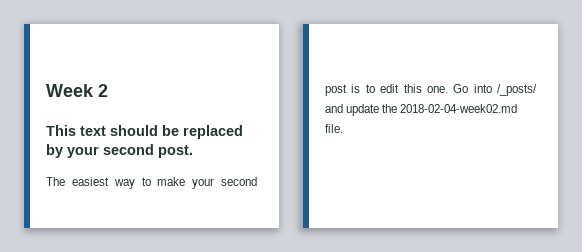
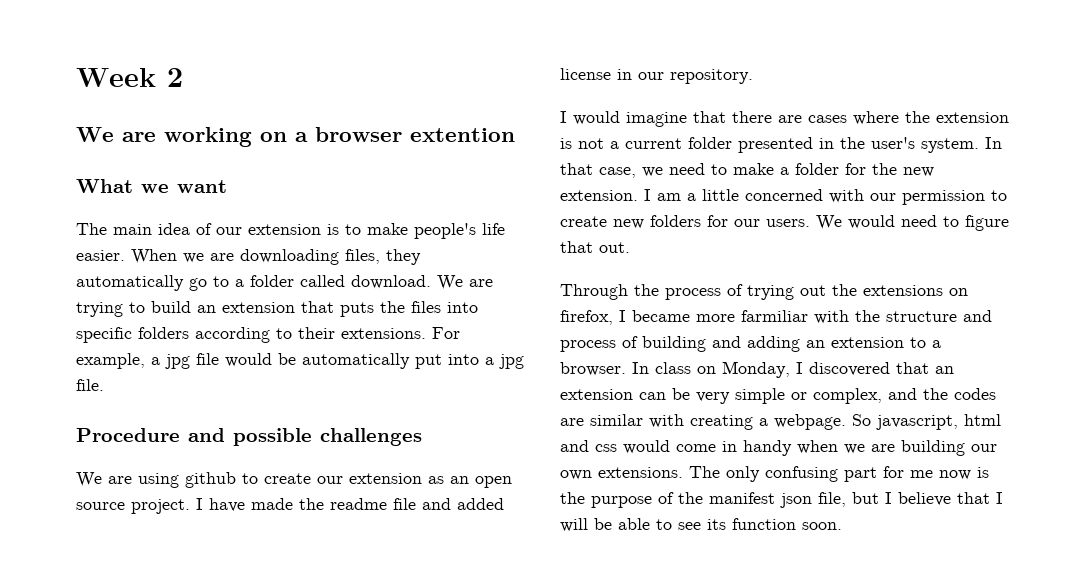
- This text should be replaced by your second post.
- The easiest way to make your second post is to edit this one. Go into /_posts/ and update the 2018-02-04-week02.md file.
+ We are working on a browser extention
+ What we want
+ The main idea of our extension is to make people's life easier. When we are downloading files, they automatically go to a folder called download. We are trying to build an extension that puts the files into specific folders according to their extensions. For example, a jpg file would be automatically put into a jpg file.
+ Procedure and possible challenges
+ We are using github to create our extension as an open source project. I have made the readme file and added license in our repository.
+ I would imagine that there are cases where the extension is not a current folder presented in the user's system. In that case, we need to make a folder for the new extension. I am a little concerned with our permission to create new folders for our users. We would need to figure that out.
+ Through the process of trying out the extensions on firefox, I became more farmiliar with the structure and process of building and adding an extension to a browser. In class on Monday, I discovered that an extension can be very simple or complex, and the codes are similar with creating a webpage. So javascript, html and css would come in handy when we are building our own extensions. The only confusing part for me now is the purpose of the manifest json file, but I believe that I will be able to see its function soon.

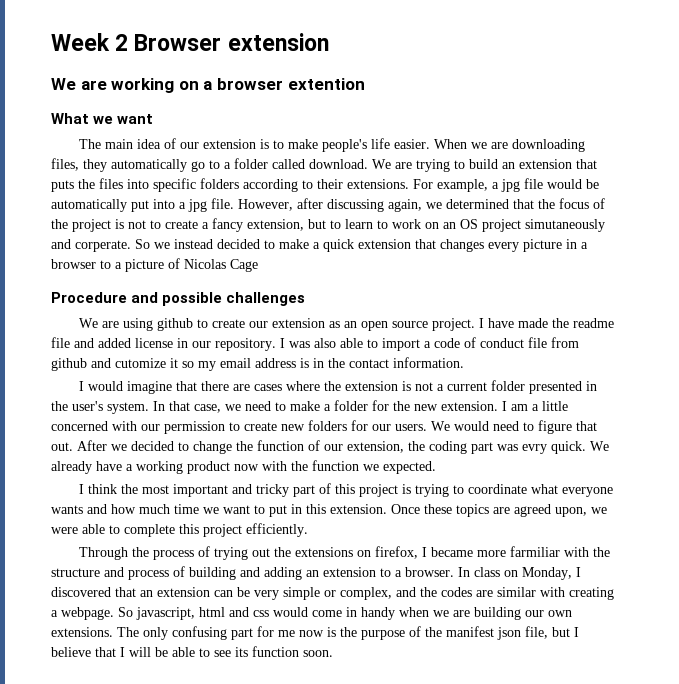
- Week 2
+ Week 2 Browser extension
+ However, after discussing again, we determined that the focus of the project is not to create a fancy extension, but to learn to work on an OS project simutaneously and corperate. So we instead decided to make a quick extension that changes every picture in a browser to a picture of Nicolas Cage
+ I was also able to import a code of conduct file from github and cutomize it so my email address is in the contact information.
+ After we decided to change the function of our extension, the coding part was evry quick. We already have a working product now with the function we expected.
+ I think the most important and tricky part of this project is trying to coordinate what everyone wants and how much time we want to put in this extension. Once these topics are agreed upon, we were able to complete this project efficiently.

